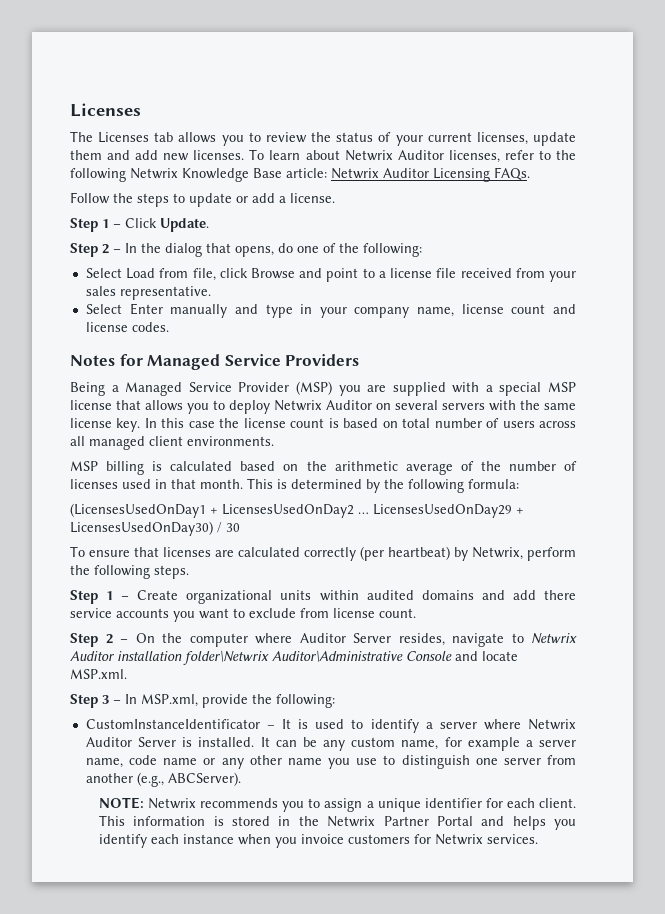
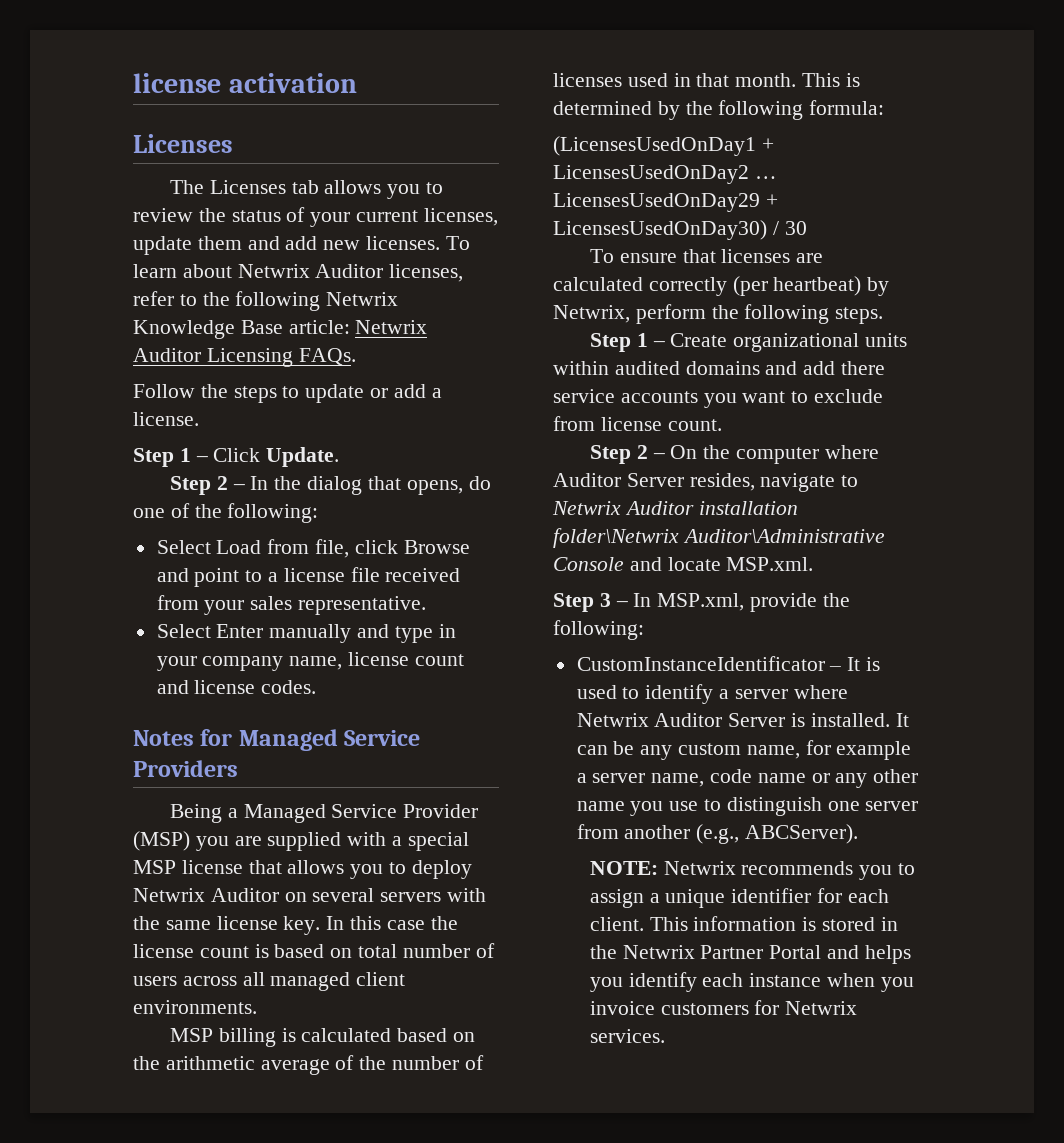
+ license activation

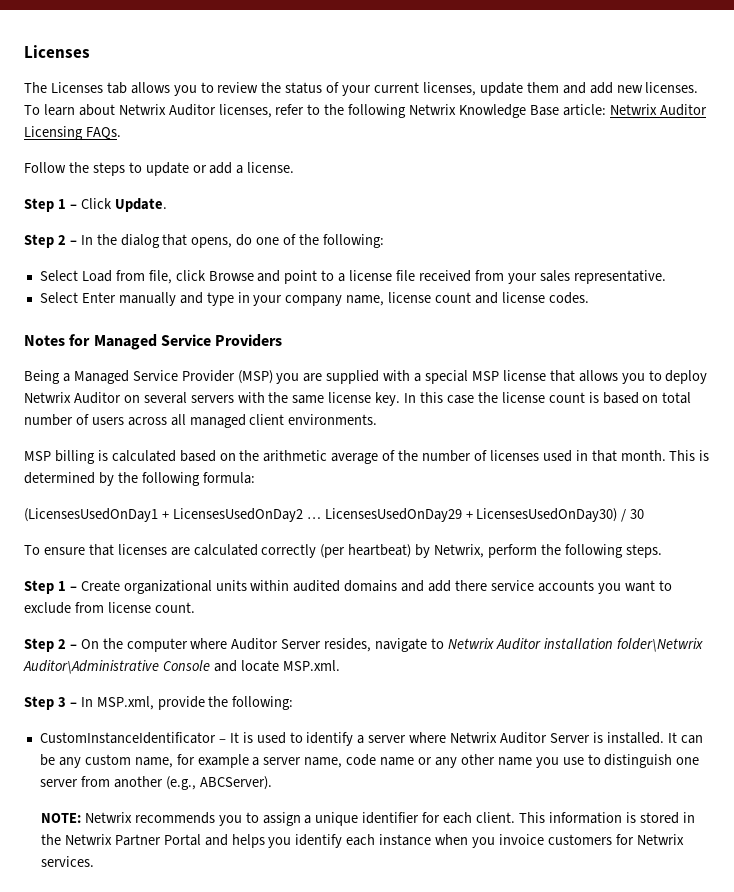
- license activation

